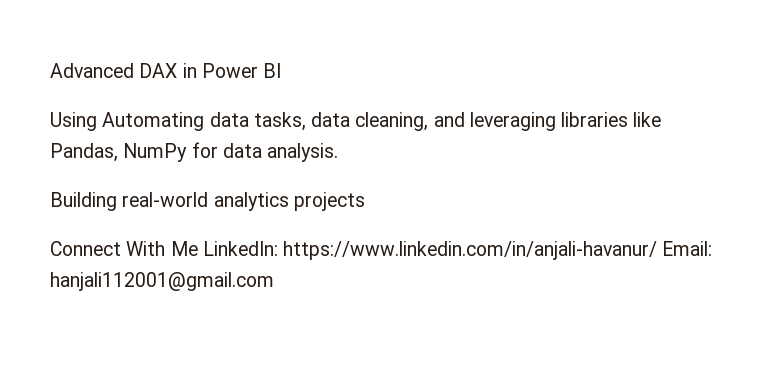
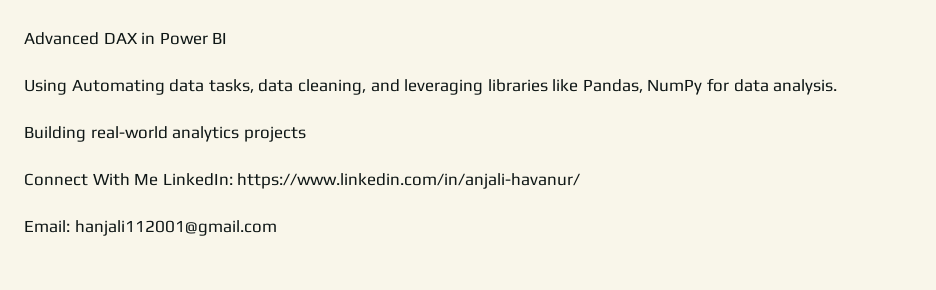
- Connect With Me LinkedIn: https://www.linkedin.com/in/anjali-havanur/ Email: hanjali112001@gmail.com
+ Connect With Me LinkedIn: https://www.linkedin.com/in/anjali-havanur/
+ Email: hanjali112001@gmail.com

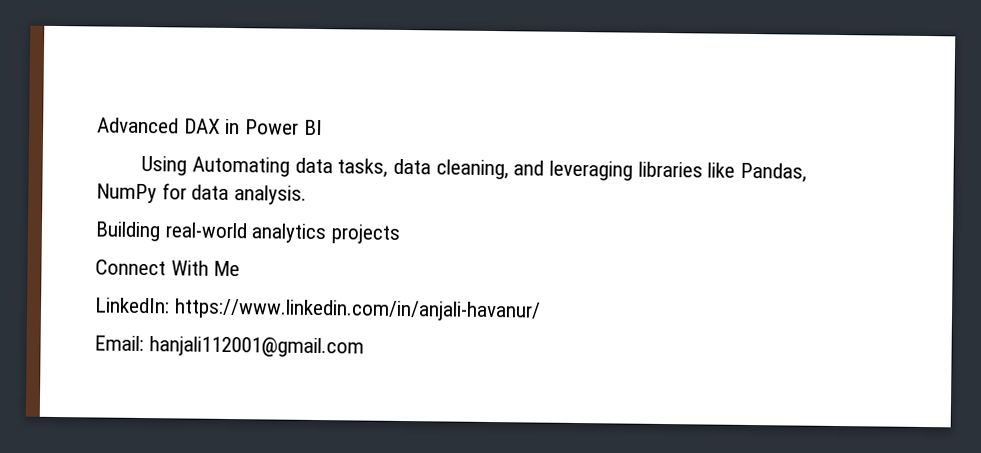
- Connect With Me LinkedIn: https://www.linkedin.com/in/anjali-havanur/
+ Connect With Me
+ LinkedIn: https://www.linkedin.com/in/anjali-havanur/

